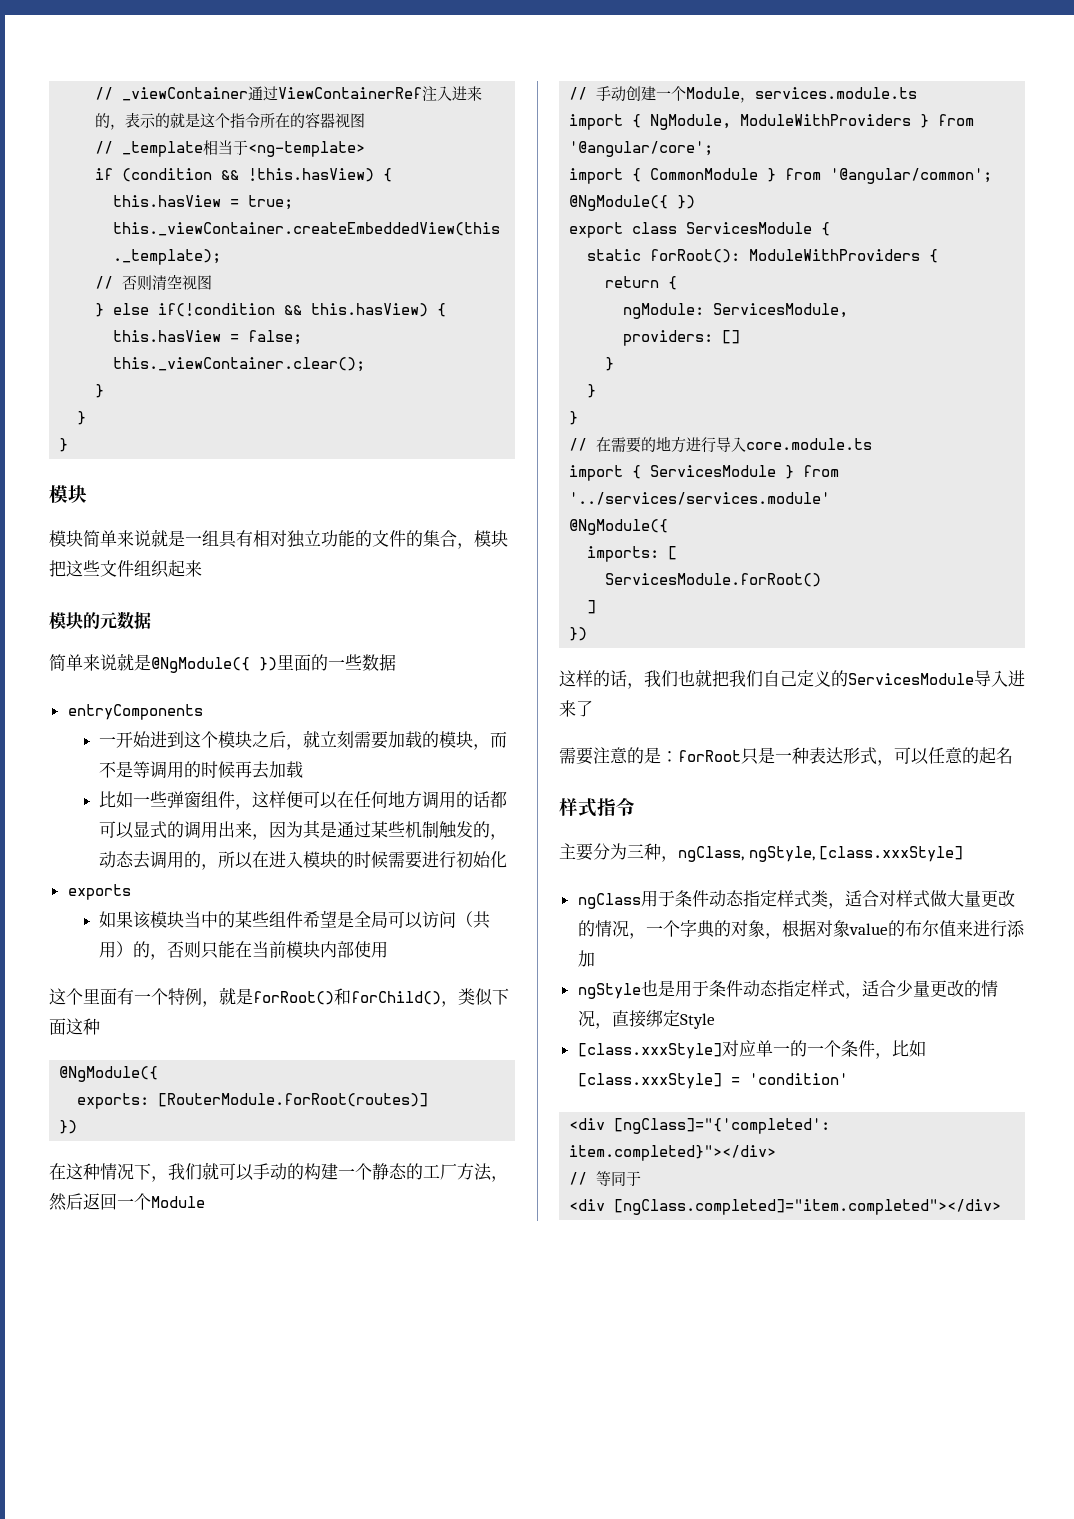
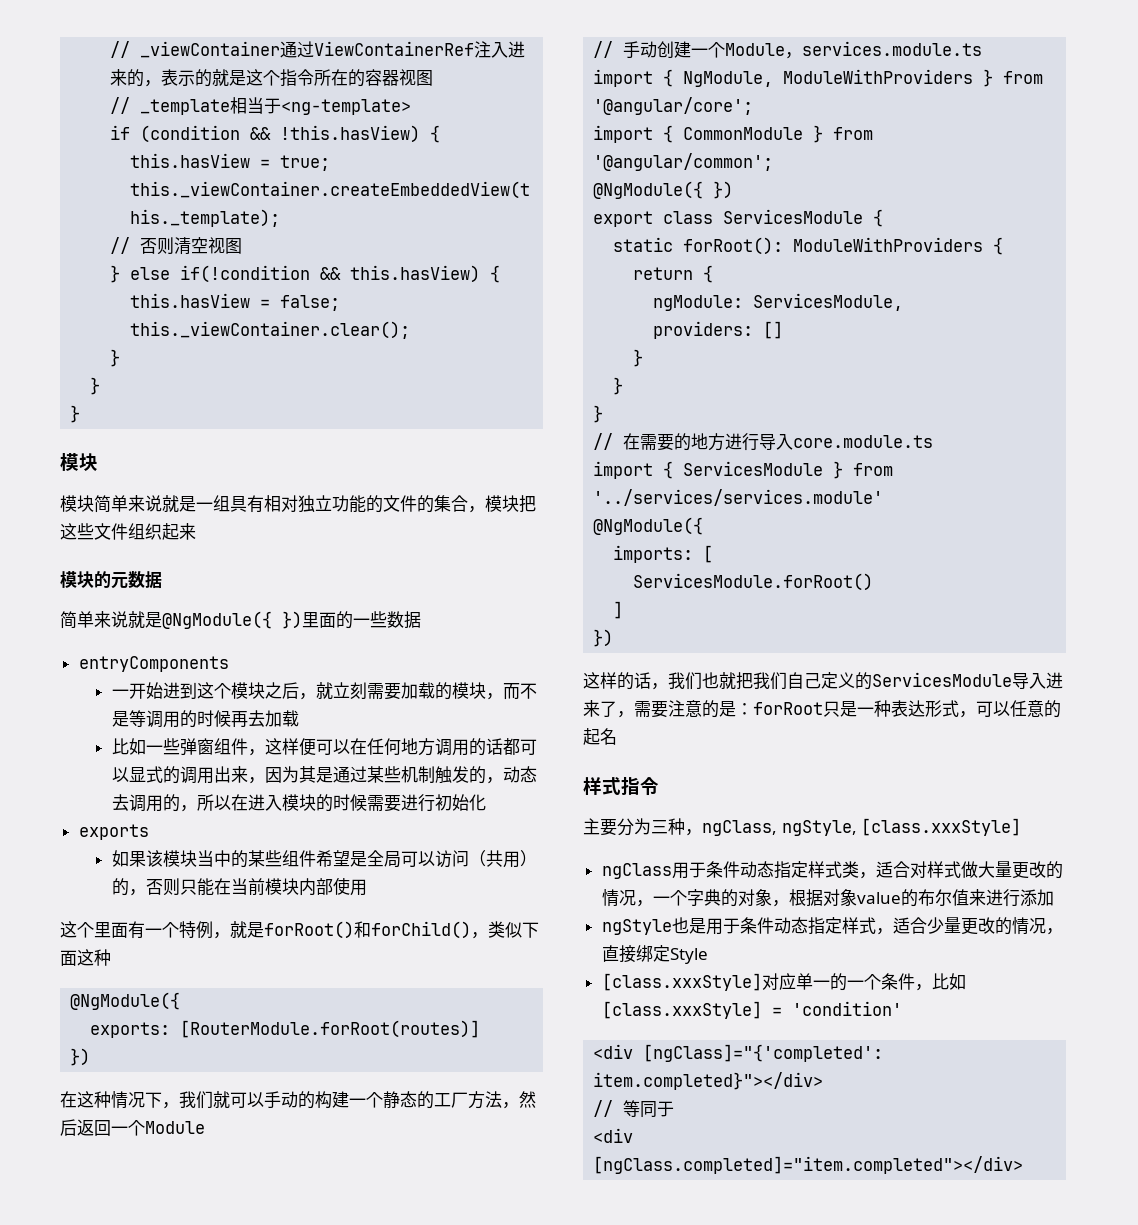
- 这样的话，我们也就把我们自己定义的ServicesModule导入进来了
- 需要注意的是：forRoot只是一种表达形式，可以任意的起名
+ 这样的话，我们也就把我们自己定义的ServicesModule导入进来了，需要注意的是：forRoot只是一种表达形式，可以任意的起名

